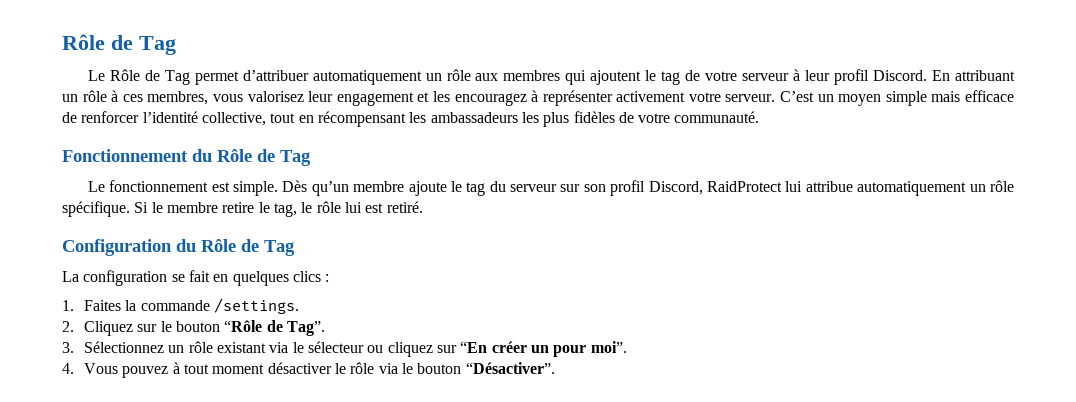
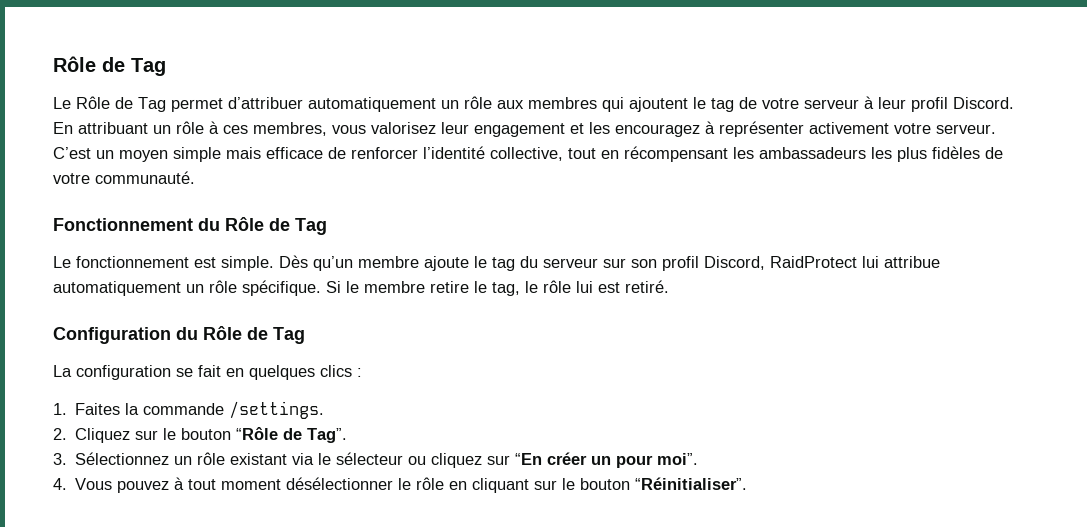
- 4. Vous pouvez à tout moment désactiver le rôle via le bouton “Désactiver”.
+ 4. Vous pouvez à tout moment désélectionner le rôle en cliquant sur le bouton “Réinitialiser”.

